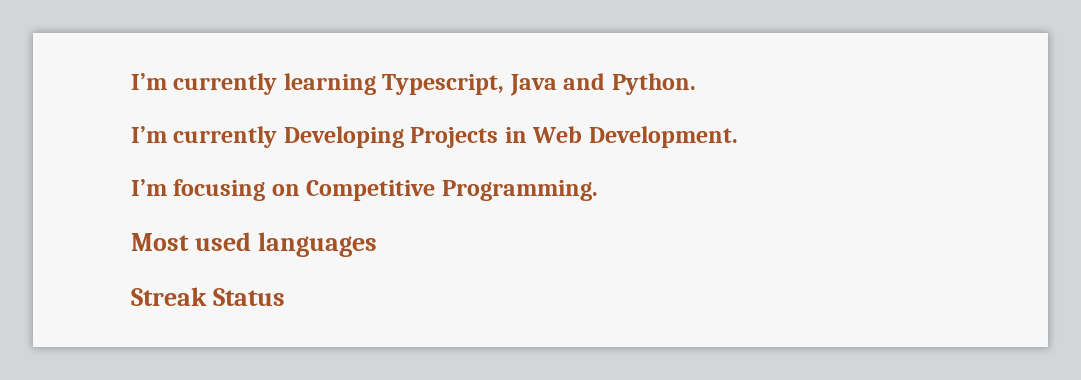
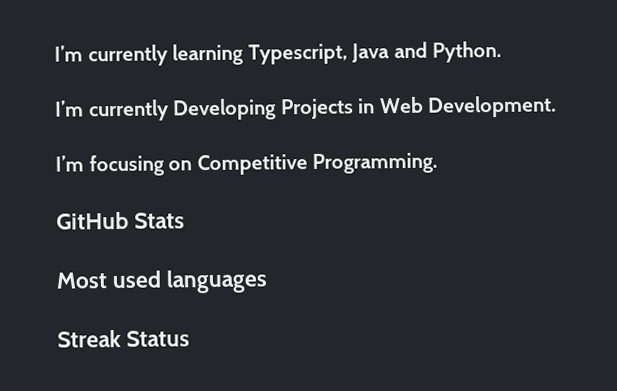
+ GitHub Stats

